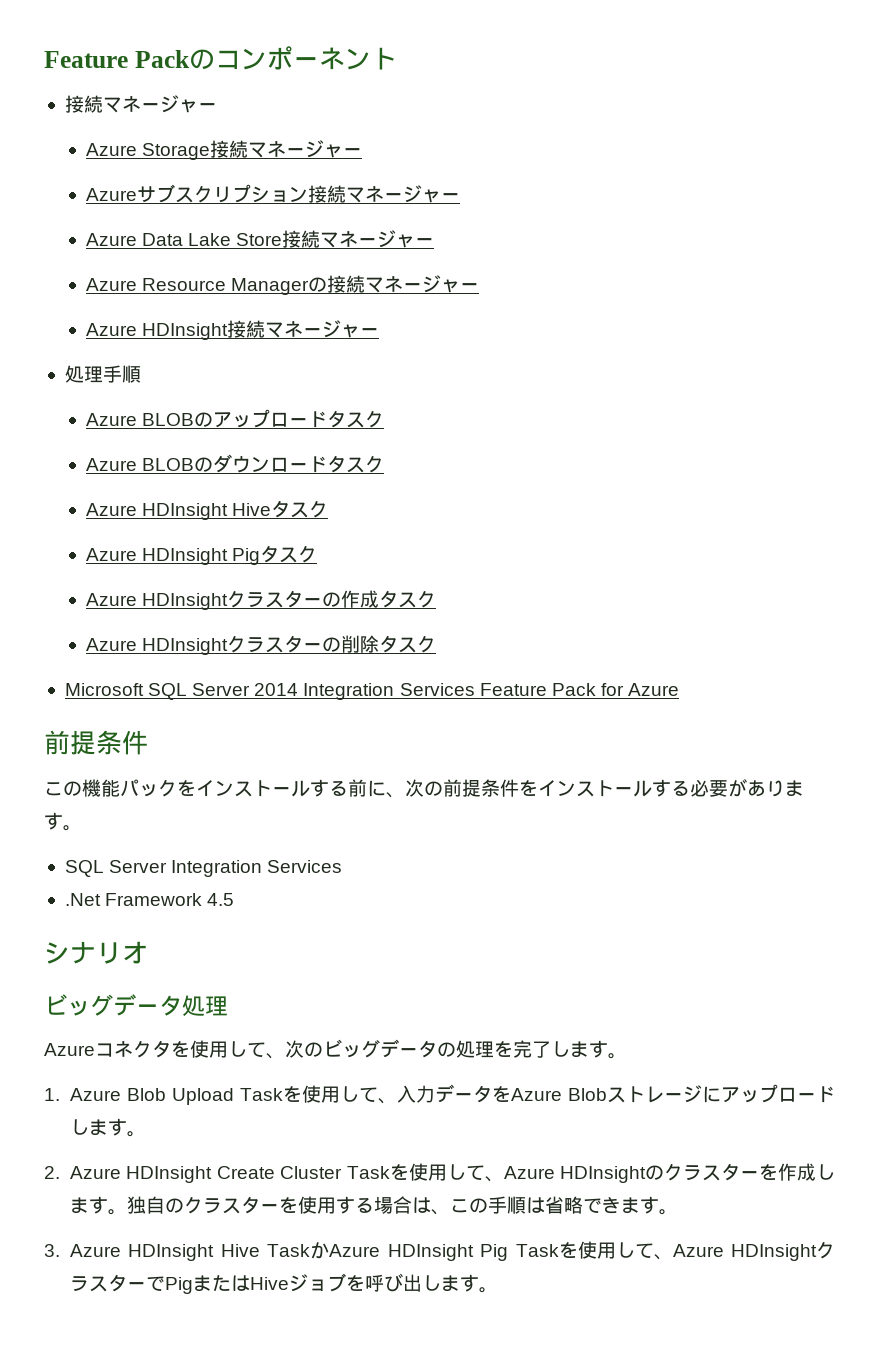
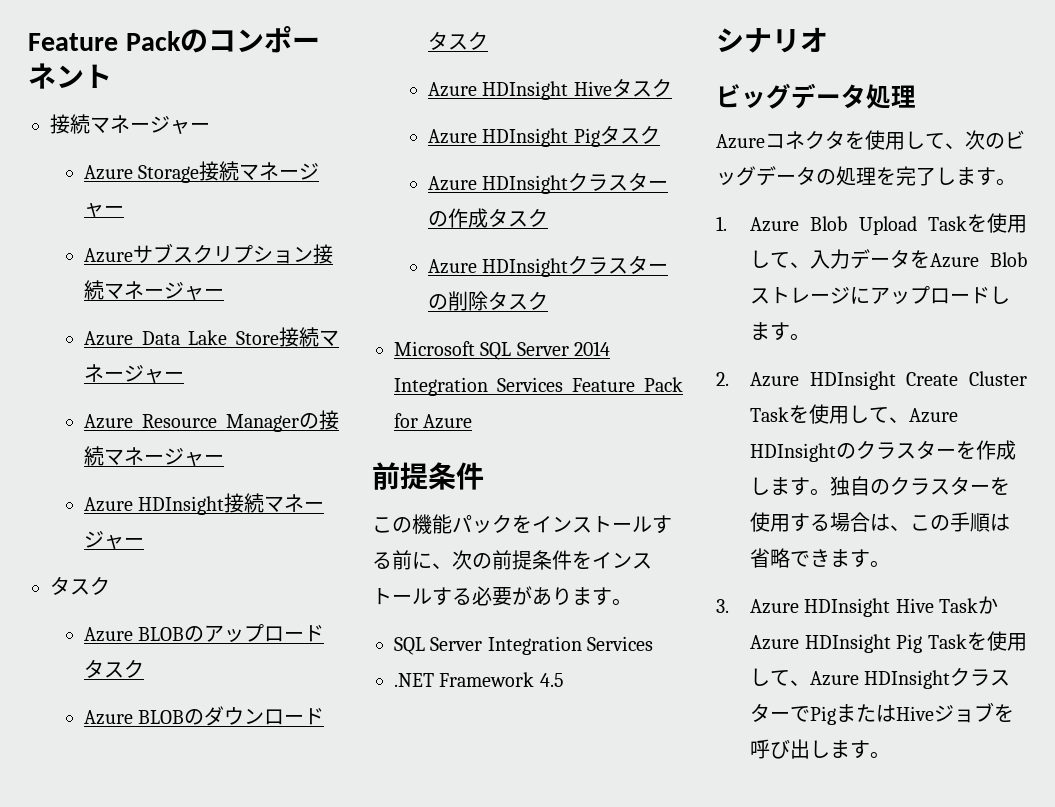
  Azure HDInsight接続マネージャー
- 処理手順
+ タスク
- .Net Framework 4.5
+ .NET Framework 4.5

